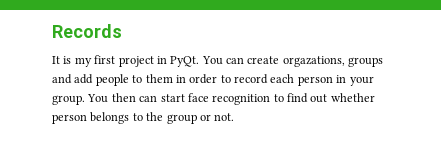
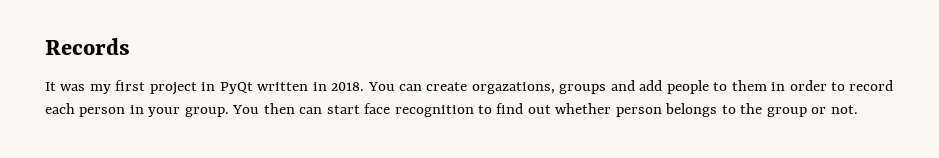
- It is my first project in PyQt.
+ It was my first project in PyQt written in 2018.

